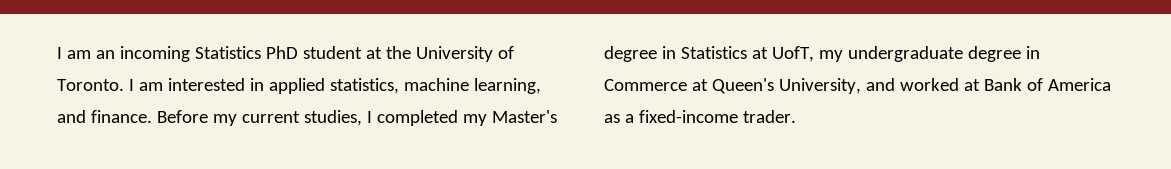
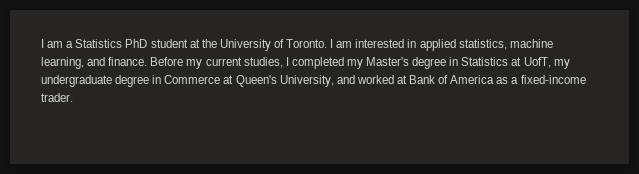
- I am an incoming Statistics PhD student at the University of Toronto.
+ I am a Statistics PhD student at the University of Toronto.

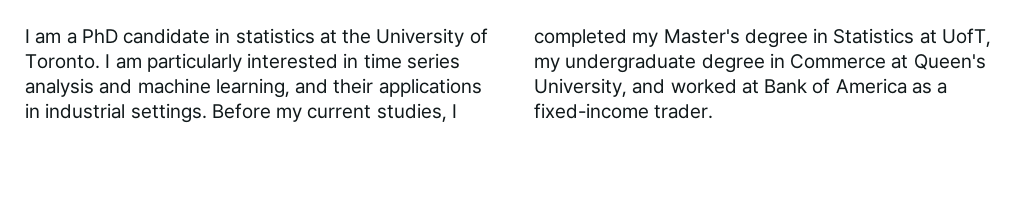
- I am a Statistics PhD student at the University of Toronto.
+ I am a PhD candidate in statistics at the University of Toronto.
- I am interested in applied statistics, machine learning, and finance.
+ I am particularly interested in time series analysis and machine learning, and their applications in industrial settings.

